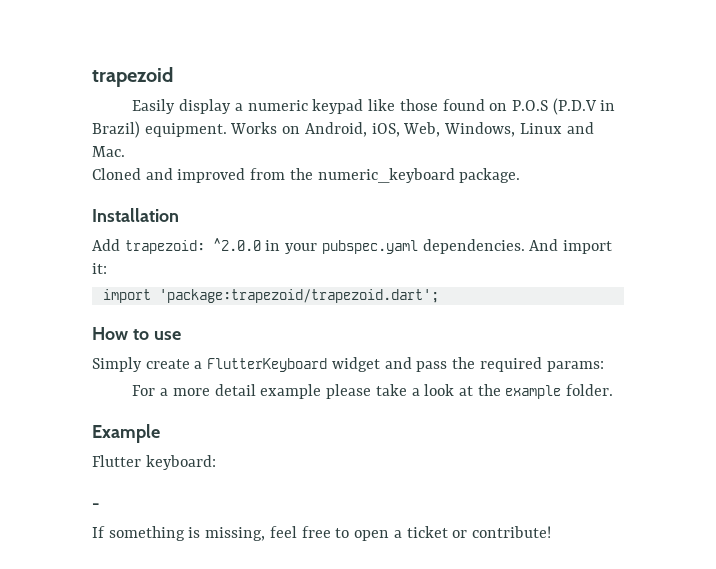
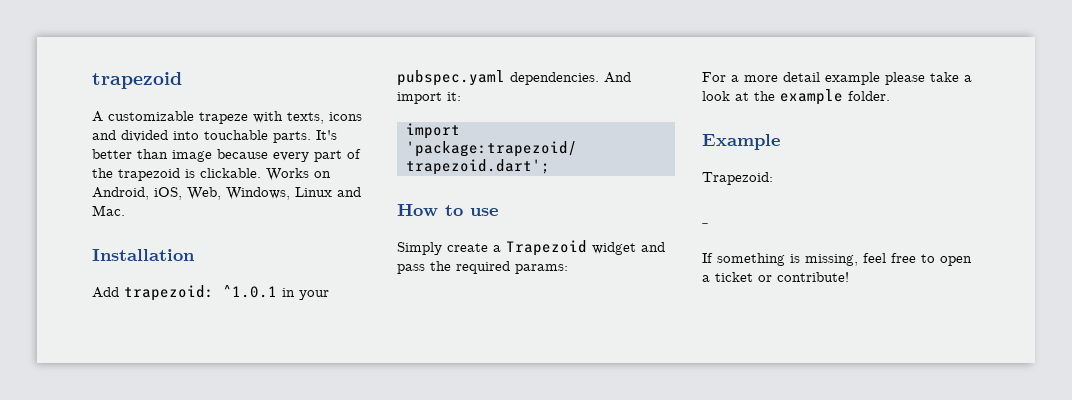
- Easily display a numeric keypad like those found on P.O.S (P.D.V in Brazil) equipment.
+ A customizable trapeze with texts, icons and divided into touchable parts. It's better than image because every part of the trapezoid is clickable.
- Cloned and improved from the numeric_keyboard package.
- Add trapezoid: ^2.0.0 in your pubspec.yaml dependencies.
+ Add trapezoid: ^1.0.1 in your pubspec.yaml dependencies.
- Simply create a FlutterKeyboard widget and pass the required params:
+ Simply create a Trapezoid widget and pass the required params:
- Flutter keyboard:
+ Trapezoid:

